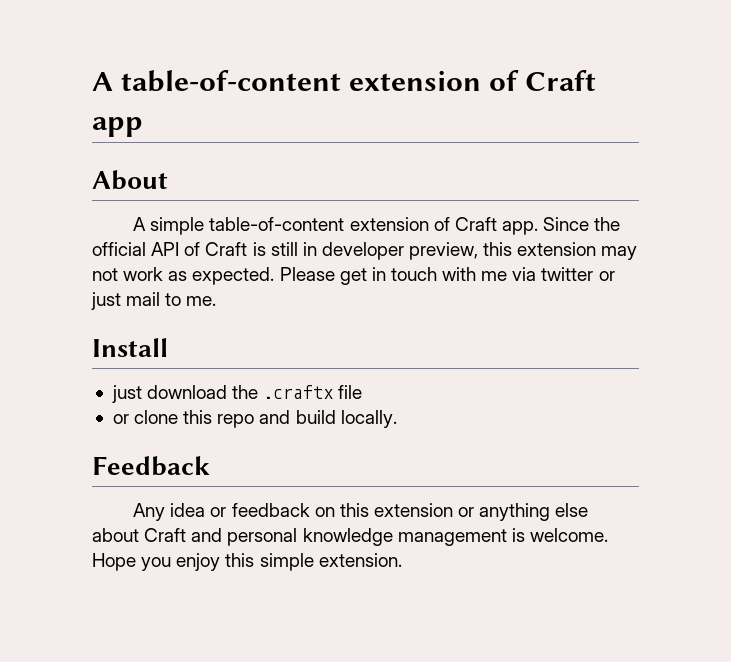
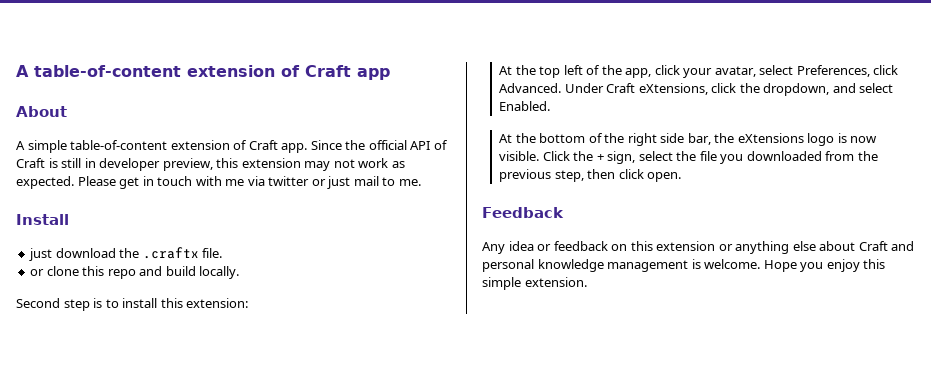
- just download the .craftx file
+ just download the .craftx file.
+ Second step is to install this extension:
+ At the top left of the app, click your avatar, select Preferences, click Advanced. Under Craft eXtensions, click the dropdown, and select Enabled.
+ At the bottom of the right side bar, the eXtensions logo is now visible. Click the + sign, select the file you downloaded from the previous step, then click open.

